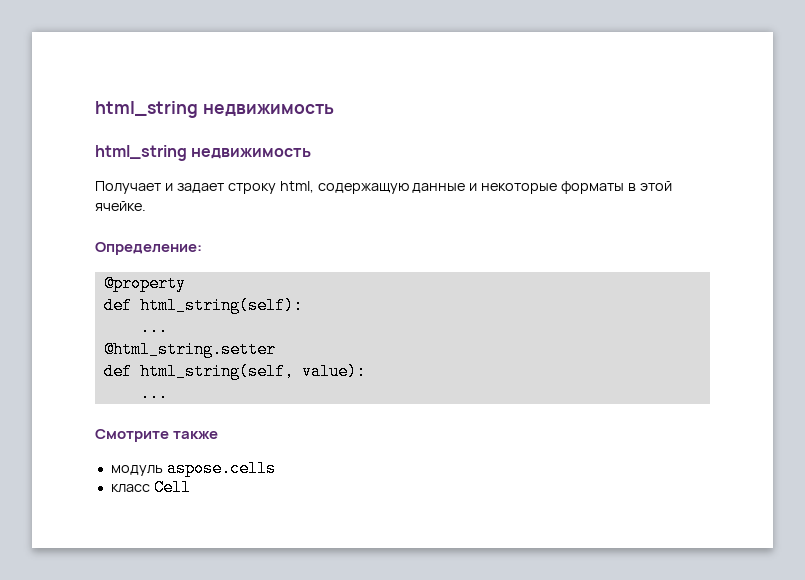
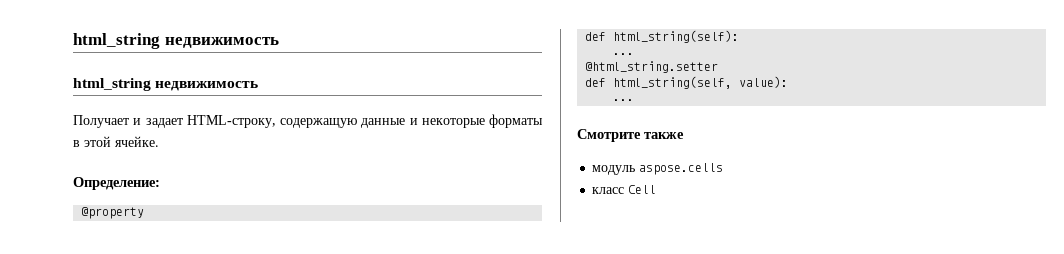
- Получает и задает строку html, содержащую данные и некоторые форматы в этой ячейке.
+ Получает и задает HTML-строку, содержащую данные и некоторые форматы в этой ячейке.

